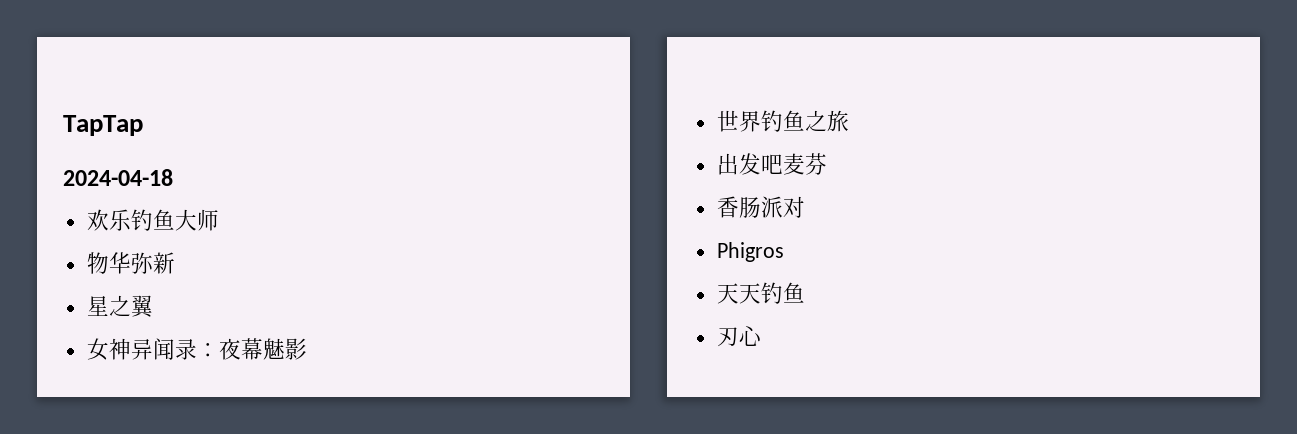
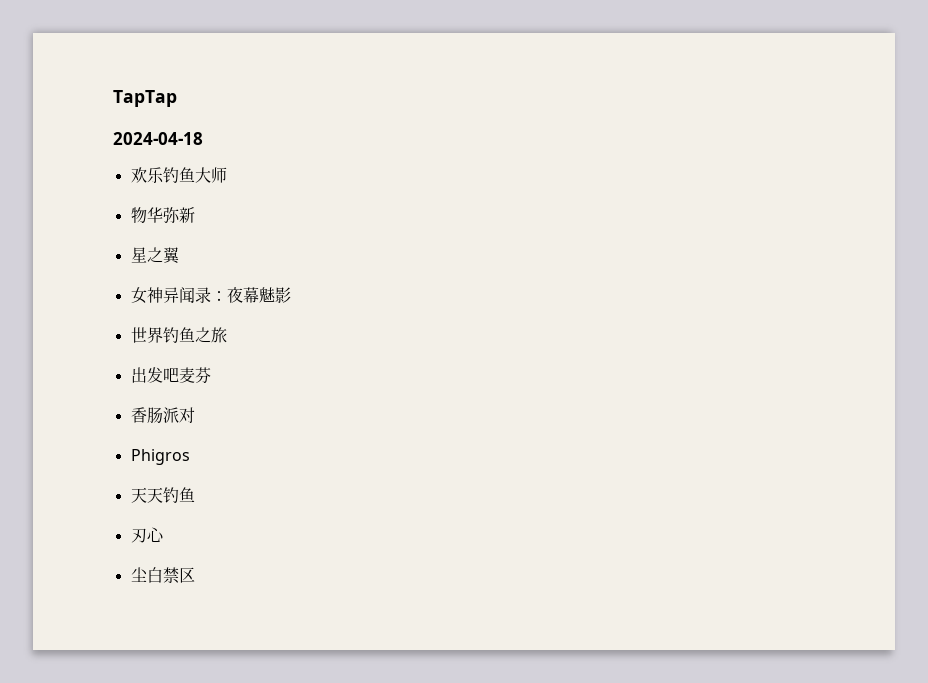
+ 尘白禁区

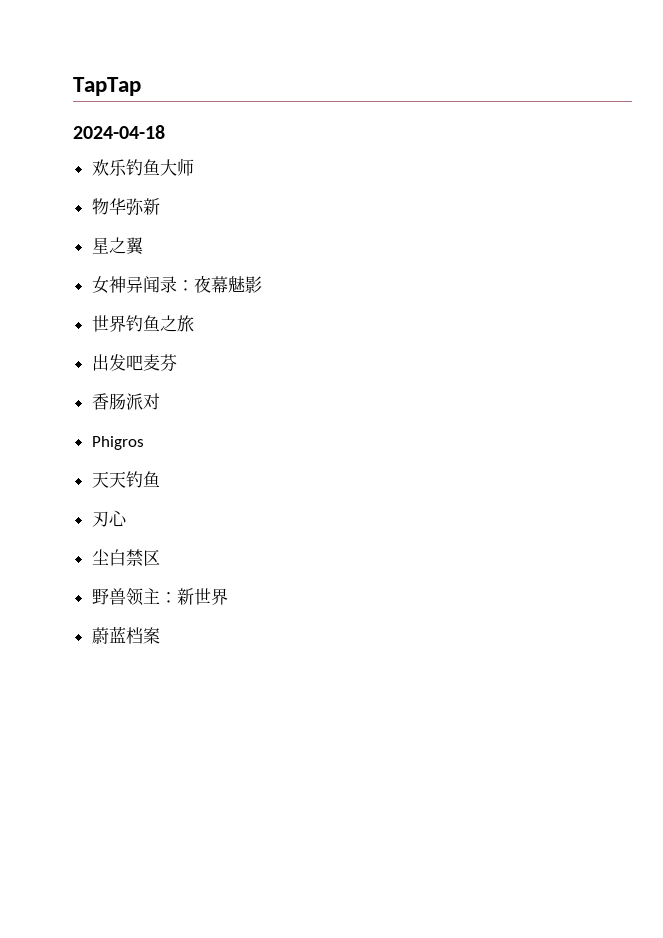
+ 野兽领主：新世界
+ 蔚蓝档案

